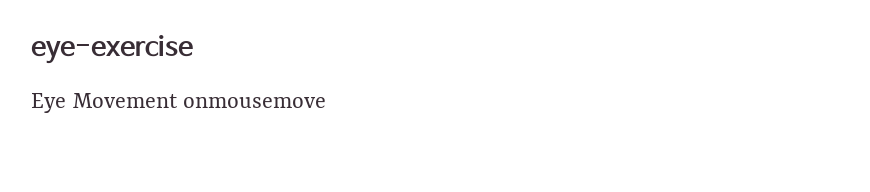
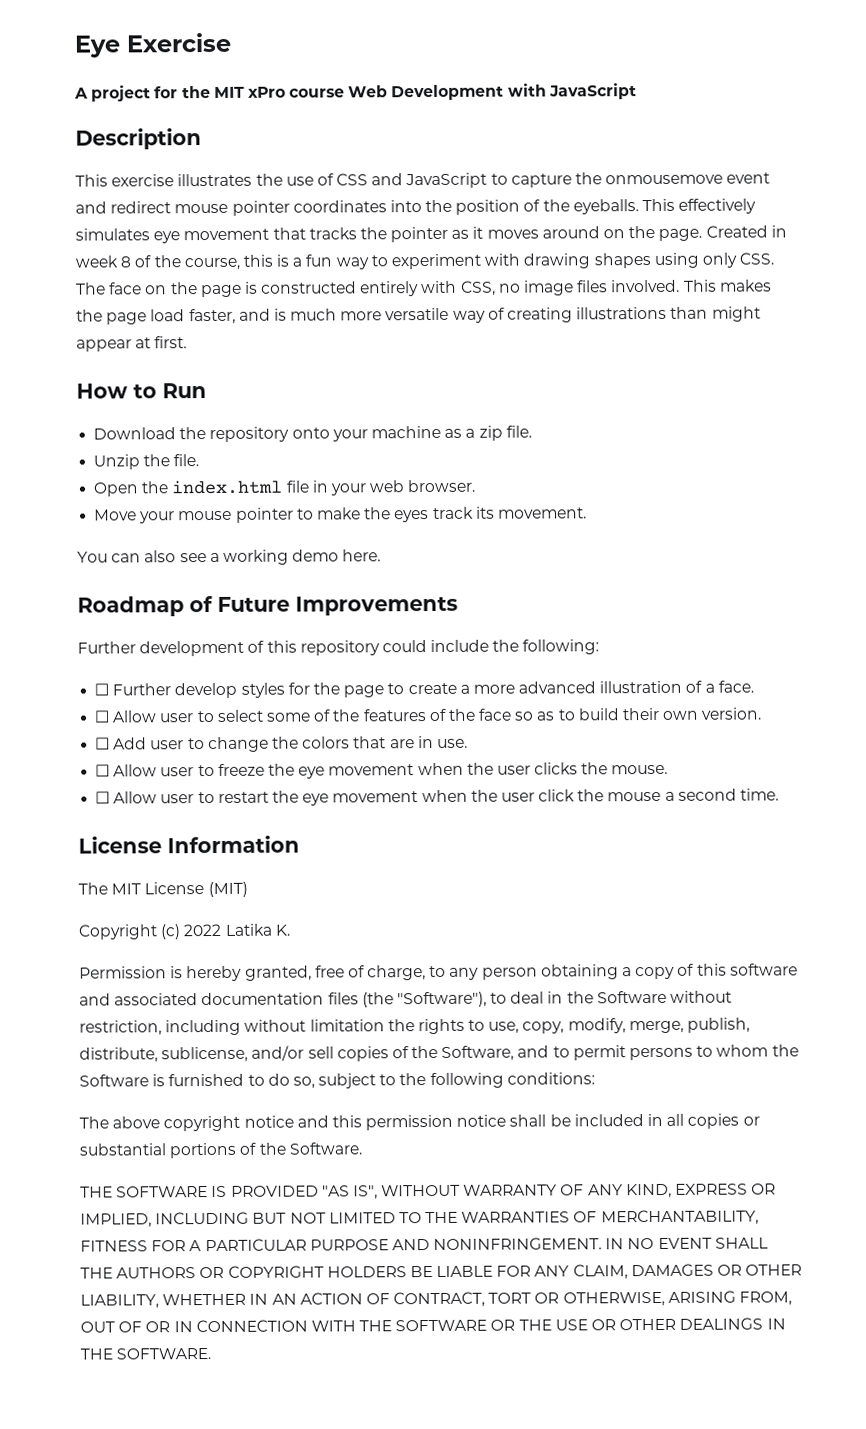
- eye-exercise
- Eye Movement onmousemove
+ Eye Exercise
+ A project for the MIT xPro course Web Development with JavaScript
+ Description
+ This exercise illustrates the use of CSS and JavaScript to capture the onmousemove event and redirect mouse pointer coordinates into the position of the eyeballs. This effectively simulates eye movement that tracks the pointer as it moves around on the page. Created in week 8 of the course, this is a fun way to experiment with drawing shapes using only CSS. The face on the page is constructed entirely with CSS, no image files involved. This makes the page load faster, and is much more versatile way of creating illustrations than might appear at first.
+ How to Run
+ Download the repository onto your machine as a zip file.
+ Unzip the file.
+ Open the index.html file in your web browser.
+ Move your mouse pointer to make the eyes track its movement.
+ You can also see a working demo here.
+ Roadmap of Future Improvements
+ Further development of this repository could include the following:
+ ☐ Further develop styles for the page to create a more advanced illustration of a face.
+ ☐ Allow user to select some of the features of the face so as to build their own version.
+ ☐ Add user to change the colors that are in use.
+ ☐ Allow user to freeze the eye movement when the user clicks the mouse.
+ ☐ Allow user to restart the eye movement when the user click the mouse a second time.
+ License Information
+ The MIT License (MIT)
+ Copyright (c) 2022 Latika K.
+ Permission is hereby granted, free of charge, to any person obtaining a copy of this software and associated documentation files (the "Software"), to deal in the Software without restriction, including without limitation the rights to use, copy, modify, merge, publish, distribute, sublicense, and/or sell copies of the Software, and to permit persons to whom the Software is furnished to do so, subject to the following conditions:
+ The above copyright notice and this permission notice shall be included in all copies or substantial portions of the Software.
+ THE SOFTWARE IS PROVIDED "AS IS", WITHOUT WARRANTY OF ANY KIND, EXPRESS OR IMPLIED, INCLUDING BUT NOT LIMITED TO THE WARRANTIES OF MERCHANTABILITY, FITNESS FOR A PARTICULAR PURPOSE AND NONINFRINGEMENT. IN NO EVENT SHALL THE AUTHORS OR COPYRIGHT HOLDERS BE LIABLE FOR ANY CLAIM, DAMAGES OR OTHER LIABILITY, WHETHER IN AN ACTION OF CONTRACT, TORT OR OTHERWISE, ARISING FROM, OUT OF OR IN CONNECTION WITH THE SOFTWARE OR THE USE OR OTHER DEALINGS IN THE SOFTWARE.

